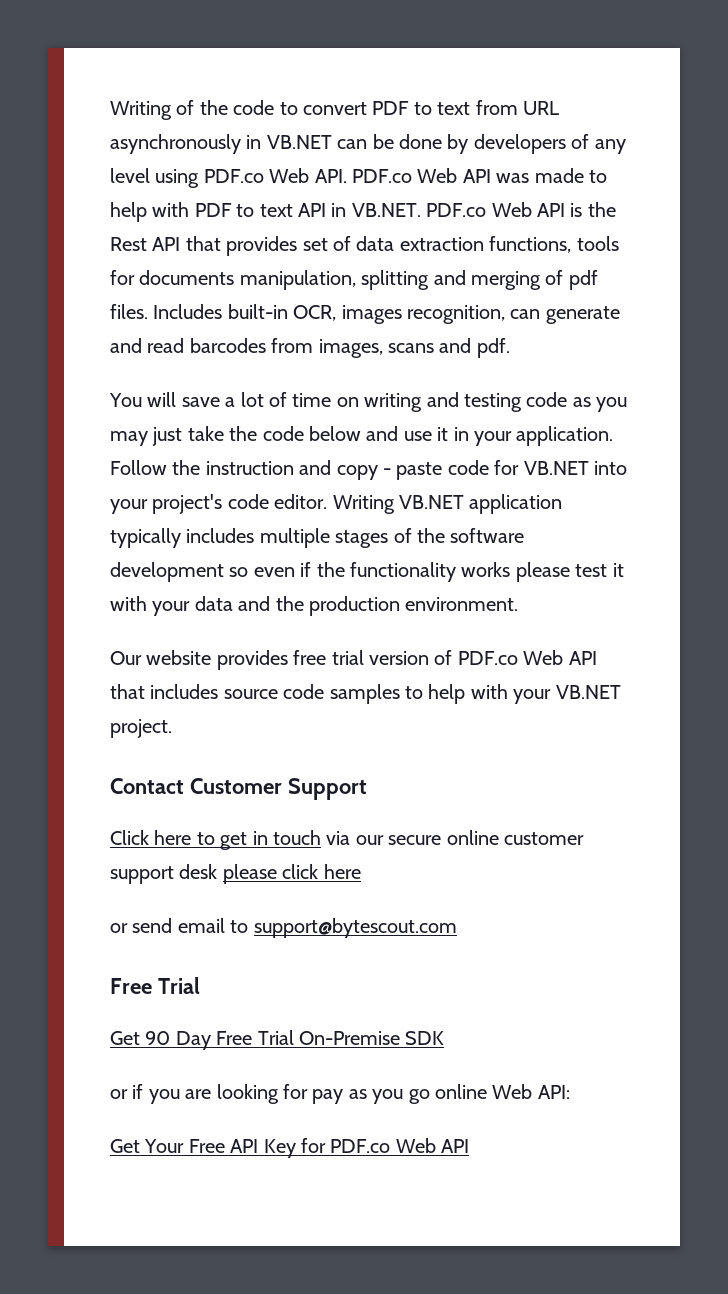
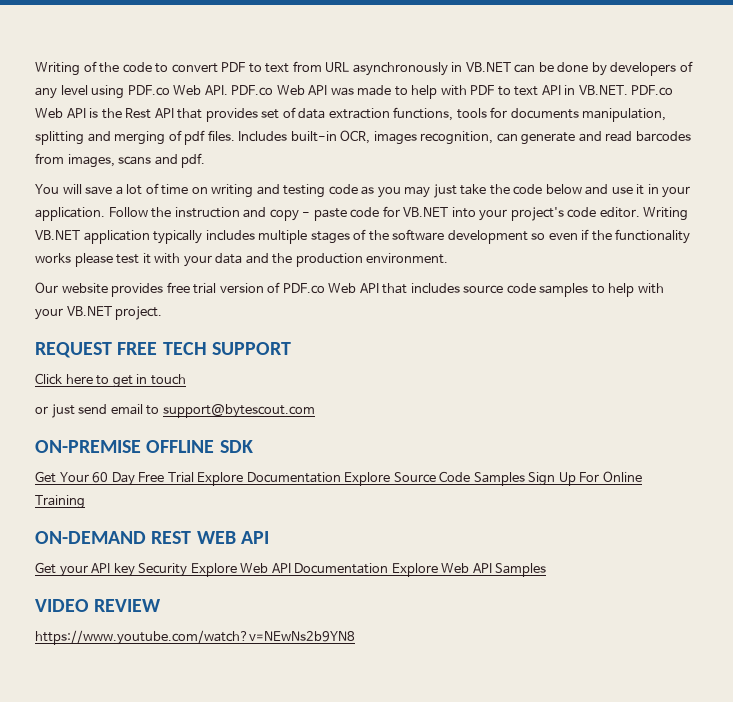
- Contact Customer Support
+ REQUEST FREE TECH SUPPORT
- Click here to get in touch via our secure online customer support desk please click here
- or send email to support@bytescout.com
- Free Trial
- Get 90 Day Free Trial On-Premise SDK
- or if you are looking for pay as you go online Web API:
- Get Your Free API Key for PDF.co Web API
+ Click here to get in touch
+ or just send email to support@bytescout.com
+ ON-PREMISE OFFLINE SDK
+ Get Your 60 Day Free Trial Explore Documentation Explore Source Code Samples Sign Up For Online Training
+ ON-DEMAND REST WEB API
+ Get your API key Security Explore Web API Documentation Explore Web API Samples
+ VIDEO REVIEW
+ https://www.youtube.com/watch?v=NEwNs2b9YN8

